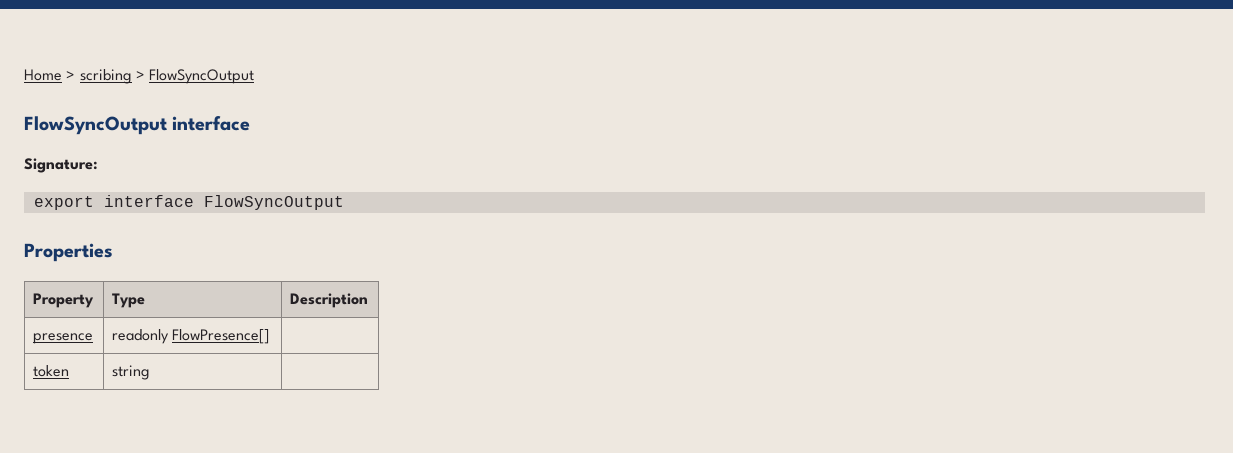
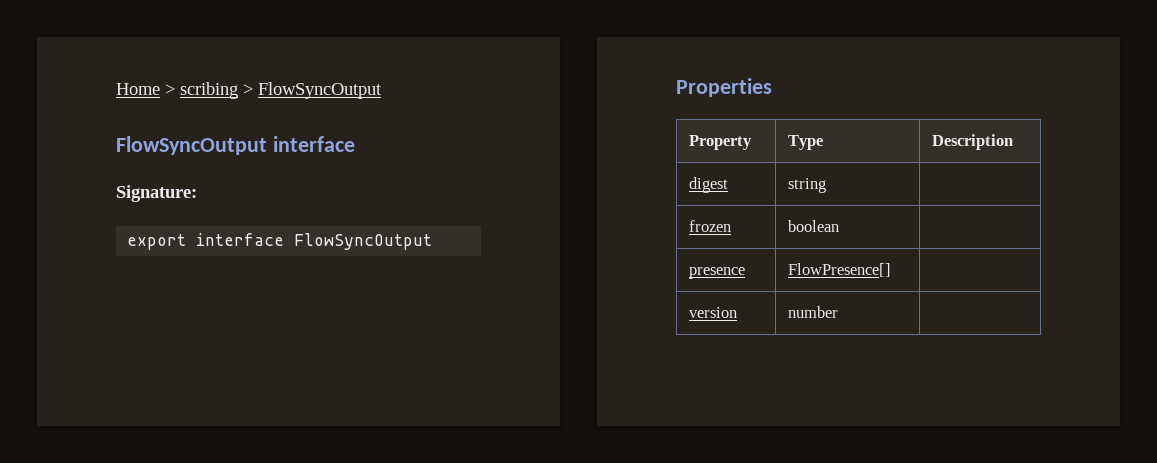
+ digest | string |
+ frozen | boolean |
- presence | readonly FlowPresence[] |
+ presence | FlowPresence[] |
- token | string |
+ version | number |

